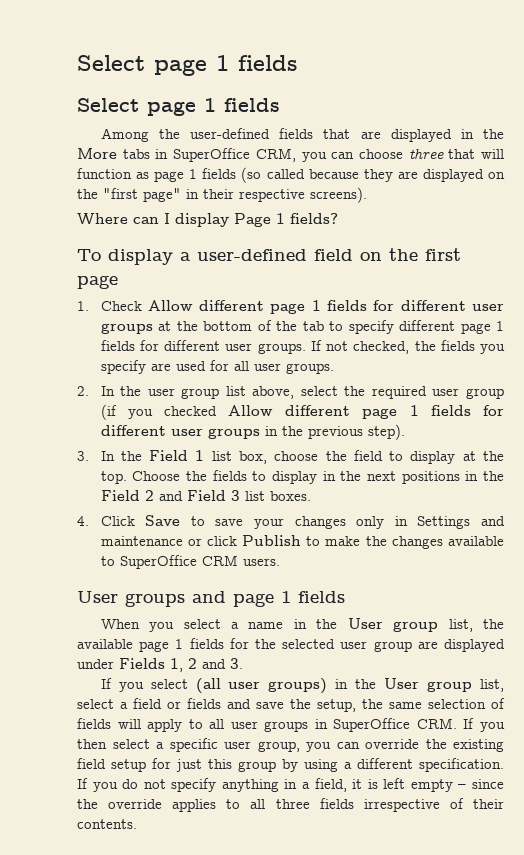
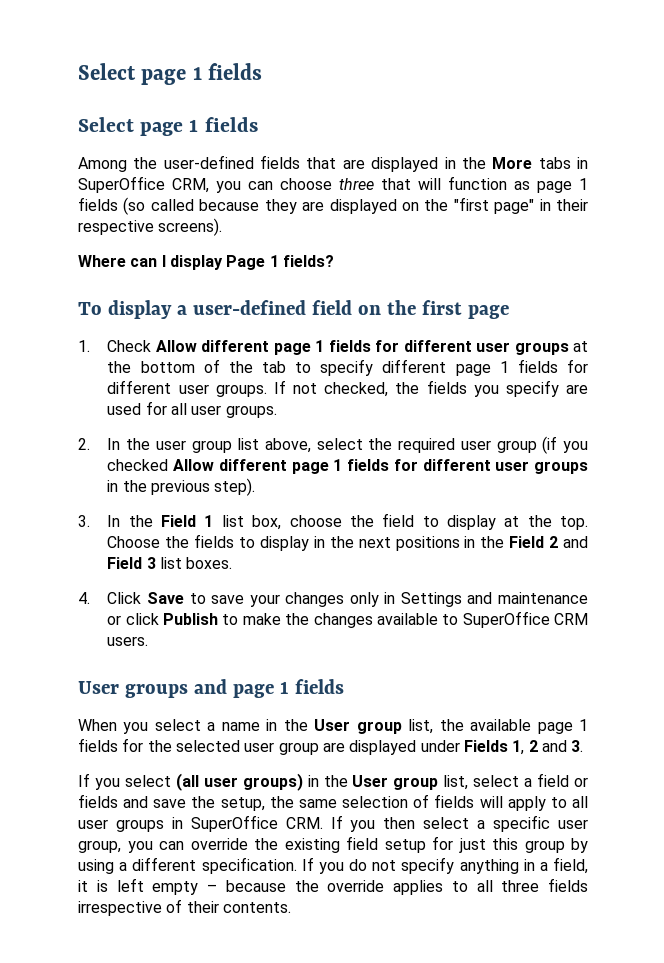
- If you do not specify anything in a field, it is left empty – since the override applies to all three fields irrespective of their contents.
+ If you do not specify anything in a field, it is left empty – because the override applies to all three fields irrespective of their contents.

